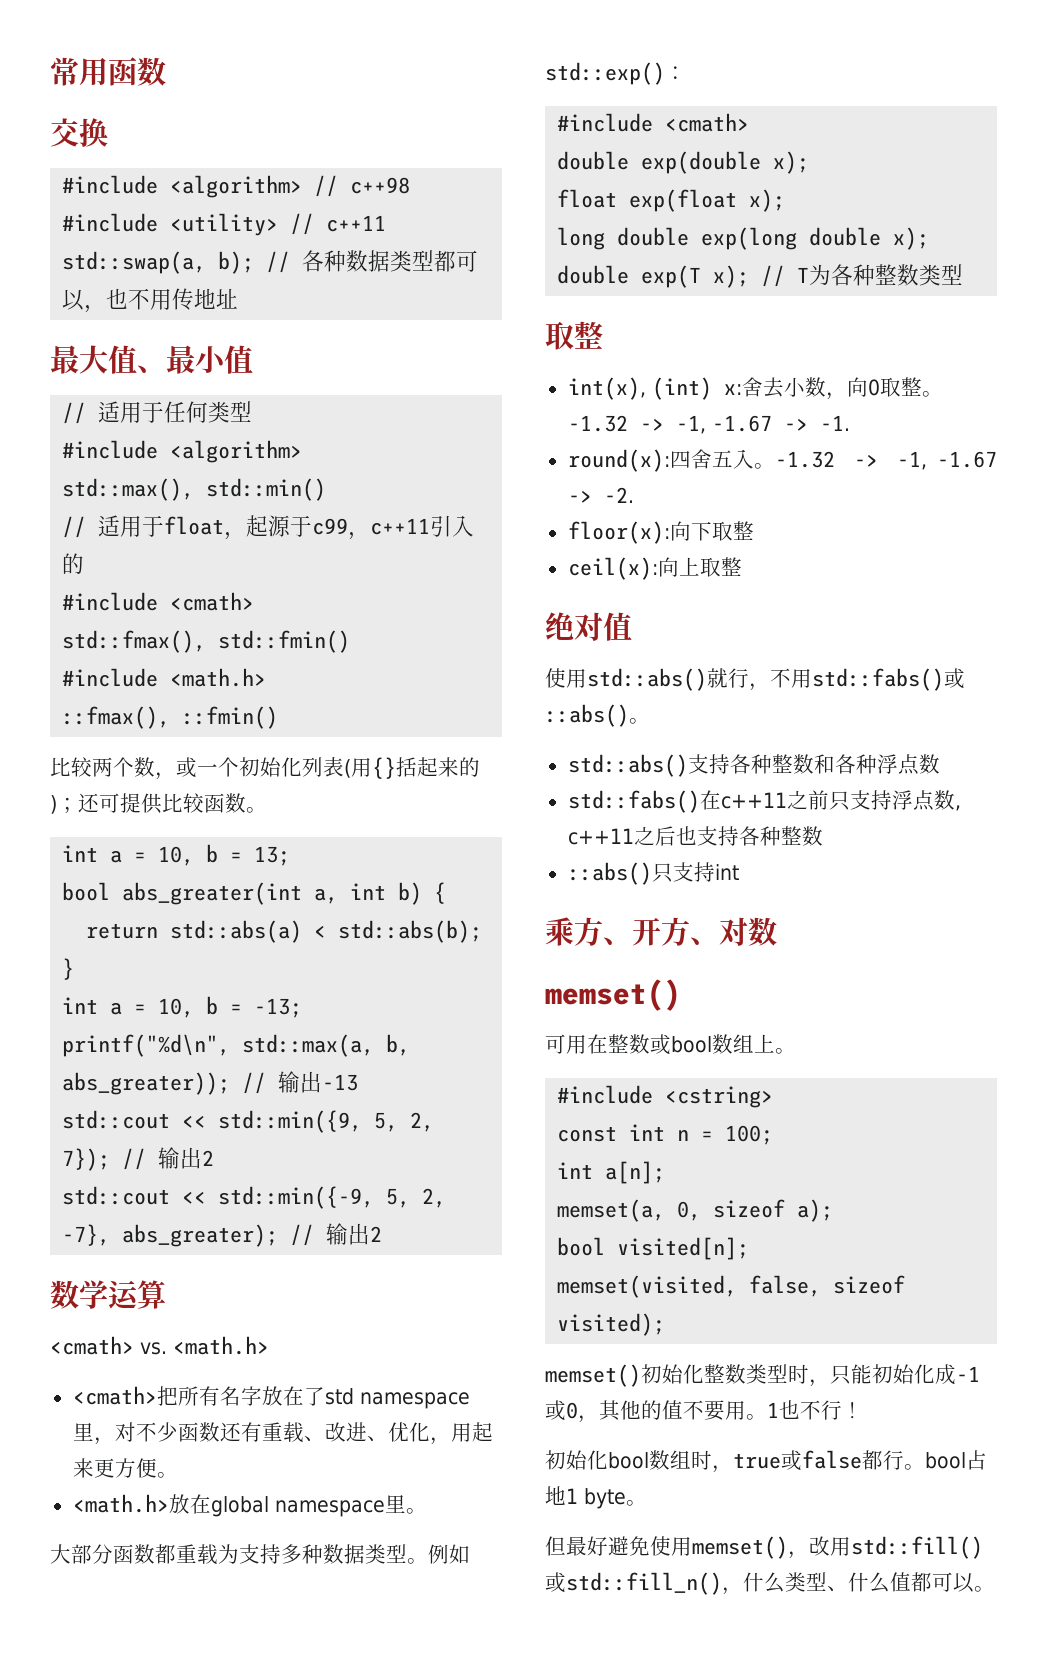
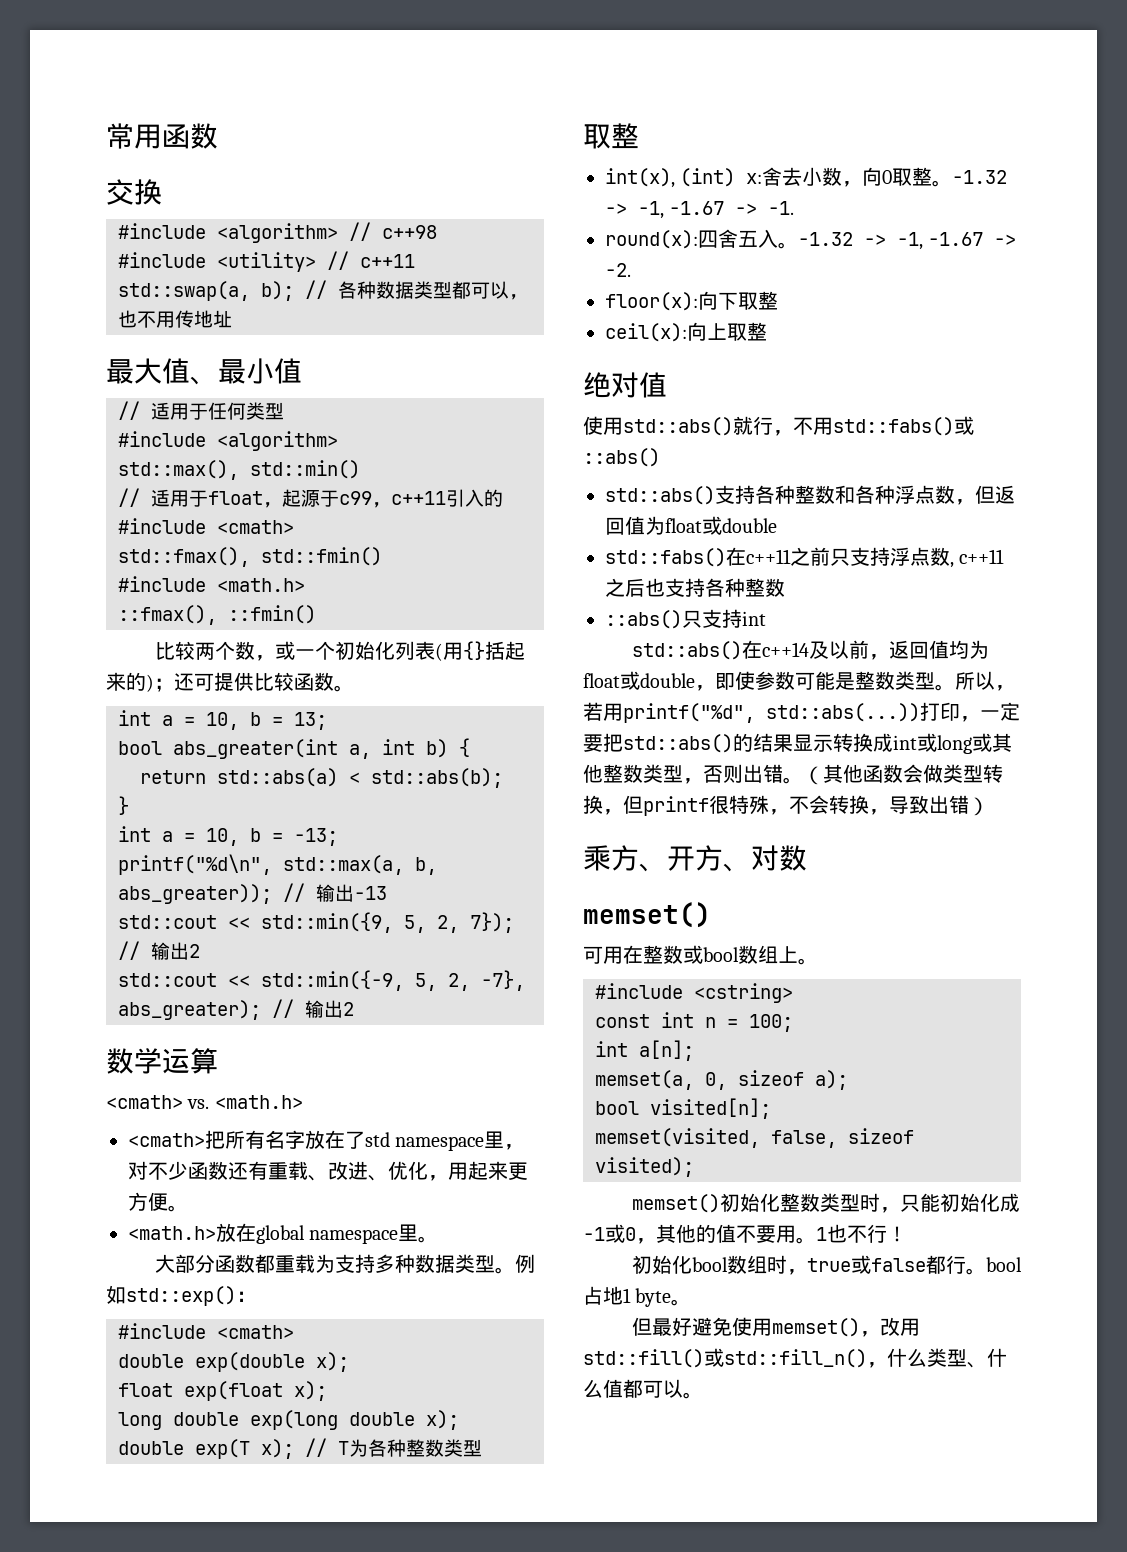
- 使用std::abs()就行，不用std::fabs()或::abs()。
+ 使用std::abs()就行，不用std::fabs()或::abs()
- std::abs()支持各种整数和各种浮点数
+ std::abs()支持各种整数和各种浮点数，但返回值为float或double
+ std::abs()在c++14及以前，返回值均为float或double，即使参数可能是整数类型。所以，若用printf("%d", std::abs(...))打印，一定要把std::abs()的结果显示转换成int或long或其他整数类型，否则出错。（其他函数会做类型转换，但printf很特殊，不会转换，导致出错）

